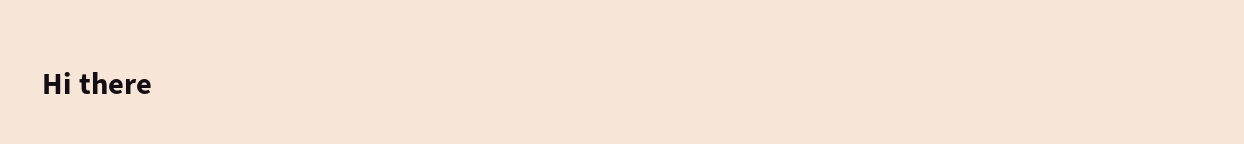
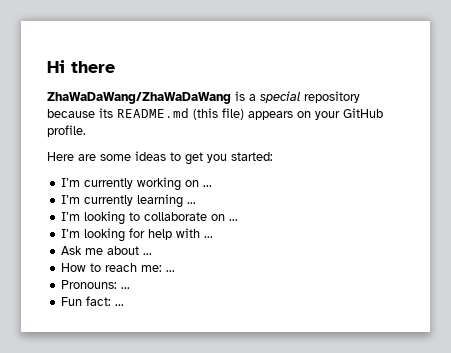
+ ZhaWaDaWang/ZhaWaDaWang is a special repository because its README.md (this file) appears on your GitHub profile.
+ Here are some ideas to get you started:
+ I’m currently working on ...
+ I’m currently learning ...
+ I’m looking to collaborate on ...
+ I’m looking for help with ...
+ Ask me about ...
+ How to reach me: ...
+ Pronouns: ...
+ Fun fact: ...

